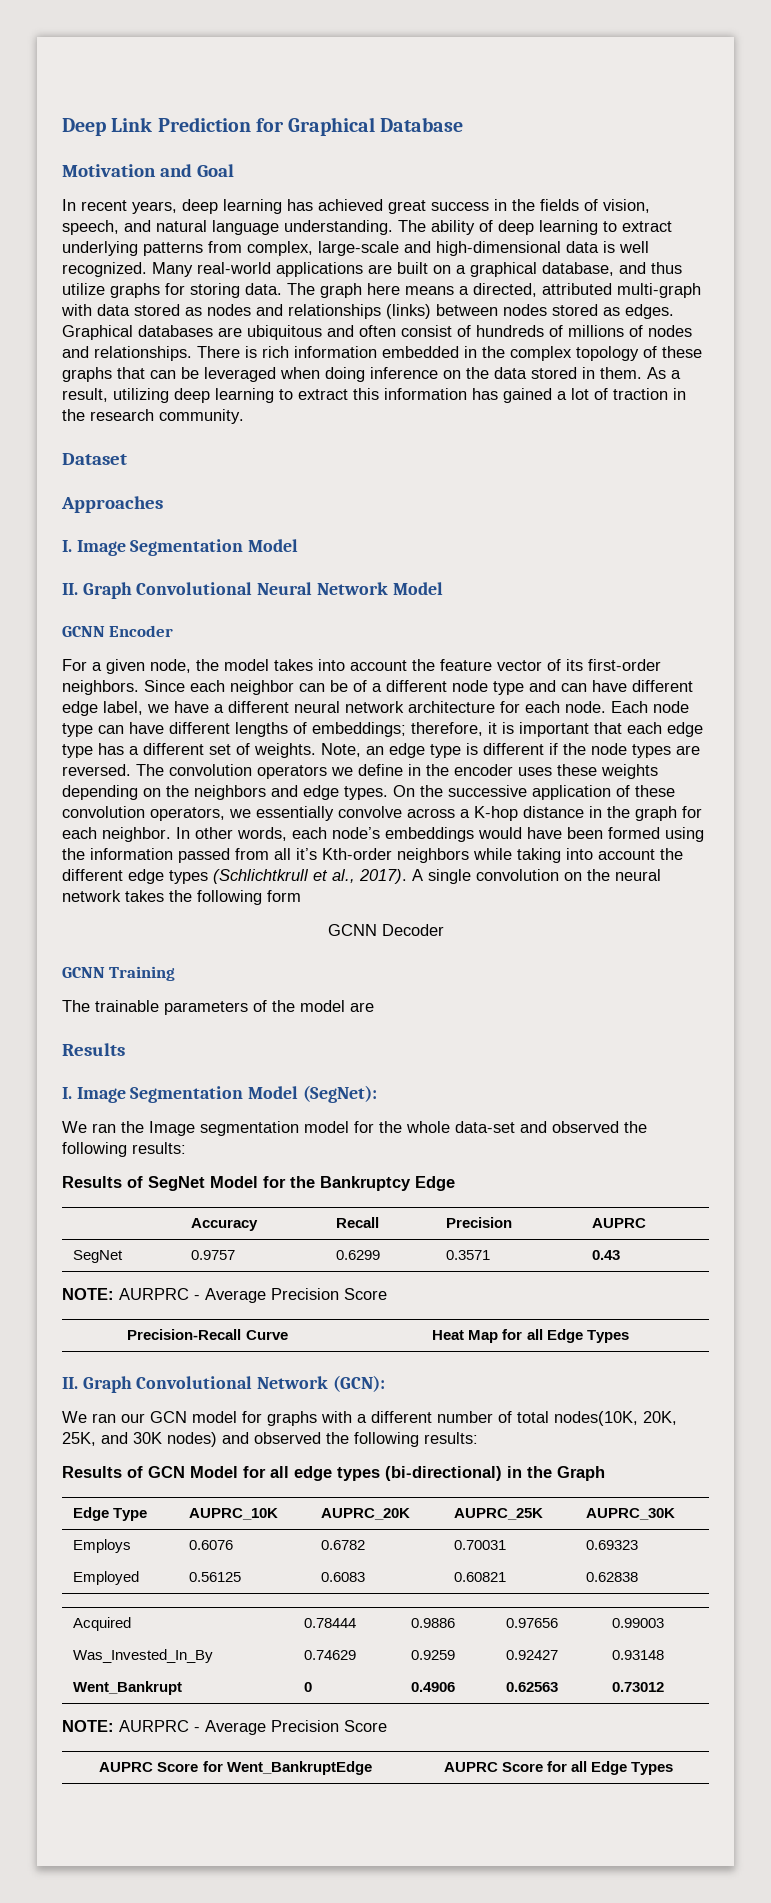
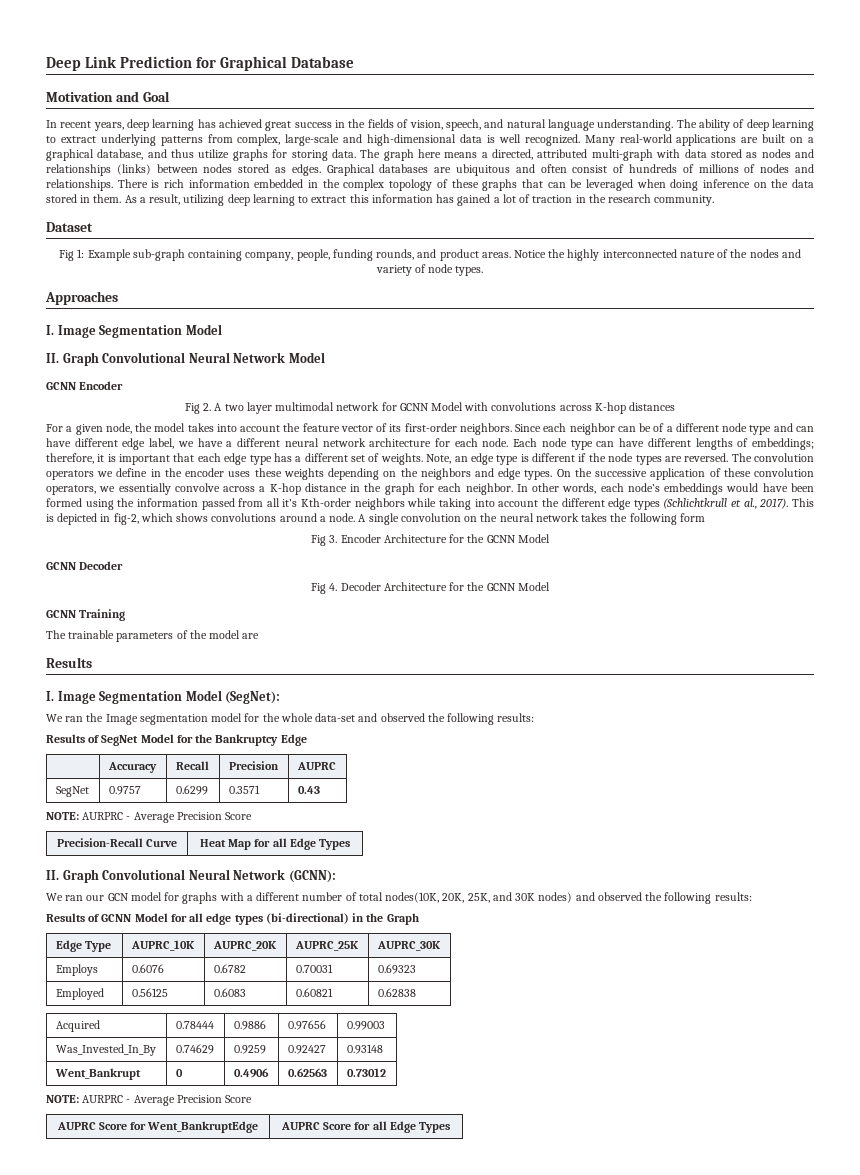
+ Fig 1: Example sub-graph containing company, people, funding rounds, and product areas. Notice the highly interconnected nature of the nodes and variety of node types.
+ Fig 2. A two layer multimodal network for GCNN Model with convolutions across K-hop distances
+ This is depicted in fig-2, which shows convolutions around a node.
+ Fig 3. Encoder Architecture for the GCNN Model
  GCNN Decoder
+ Fig 4. Decoder Architecture for the GCNN Model
- II. Graph Convolutional Network (GCN):
+ II. Graph Convolutional Neural Network (GCNN):
- Results of GCN Model for all edge types (bi-directional) in the Graph
+ Results of GCNN Model for all edge types (bi-directional) in the Graph

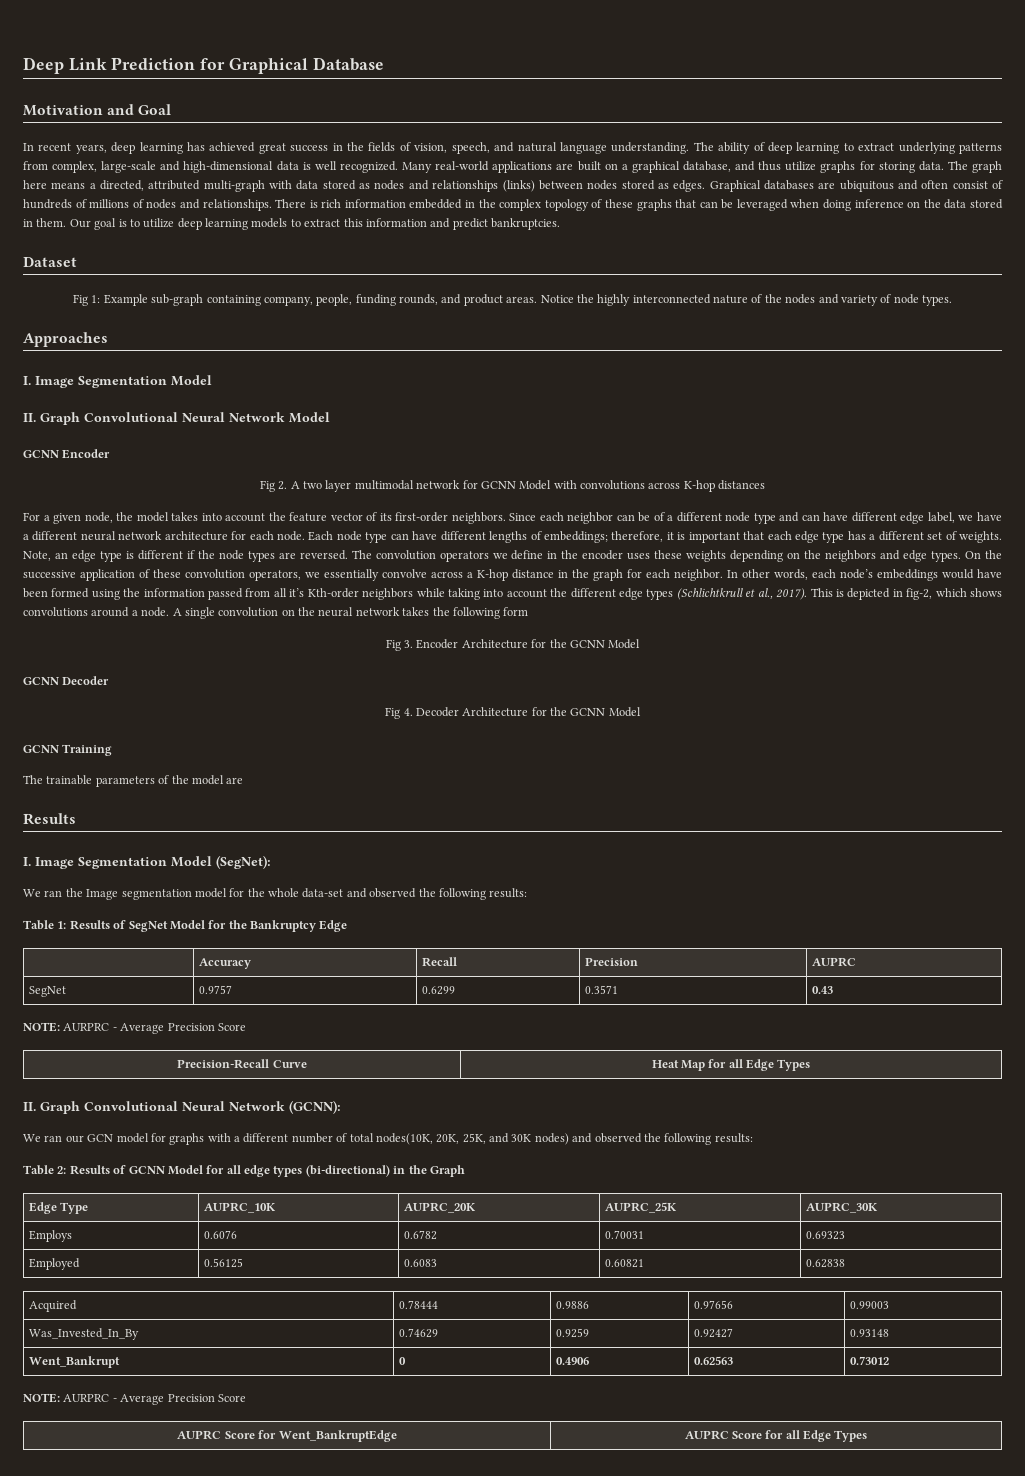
- As a result, utilizing deep learning to extract this information has gained a lot of traction in the research community.
+ Our goal is to utilize deep learning models to extract this information and predict bankruptcies.
- Results of SegNet Model for the Bankruptcy Edge
+ Table 1: Results of SegNet Model for the Bankruptcy Edge
- Results of GCNN Model for all edge types (bi-directional) in the Graph
+ Table 2: Results of GCNN Model for all edge types (bi-directional) in the Graph

